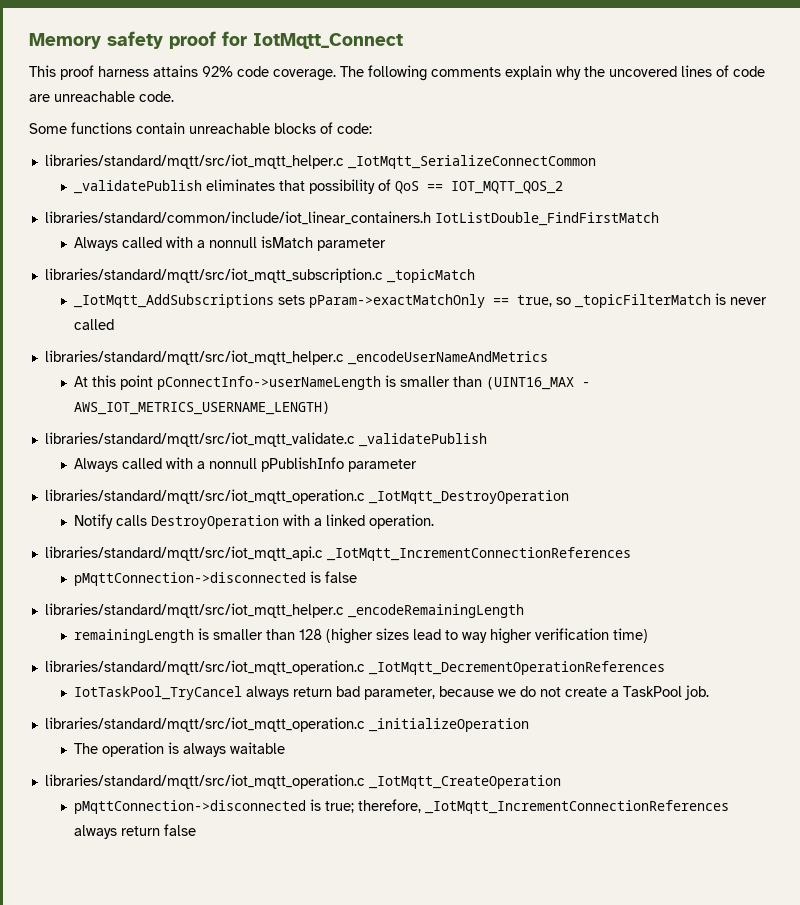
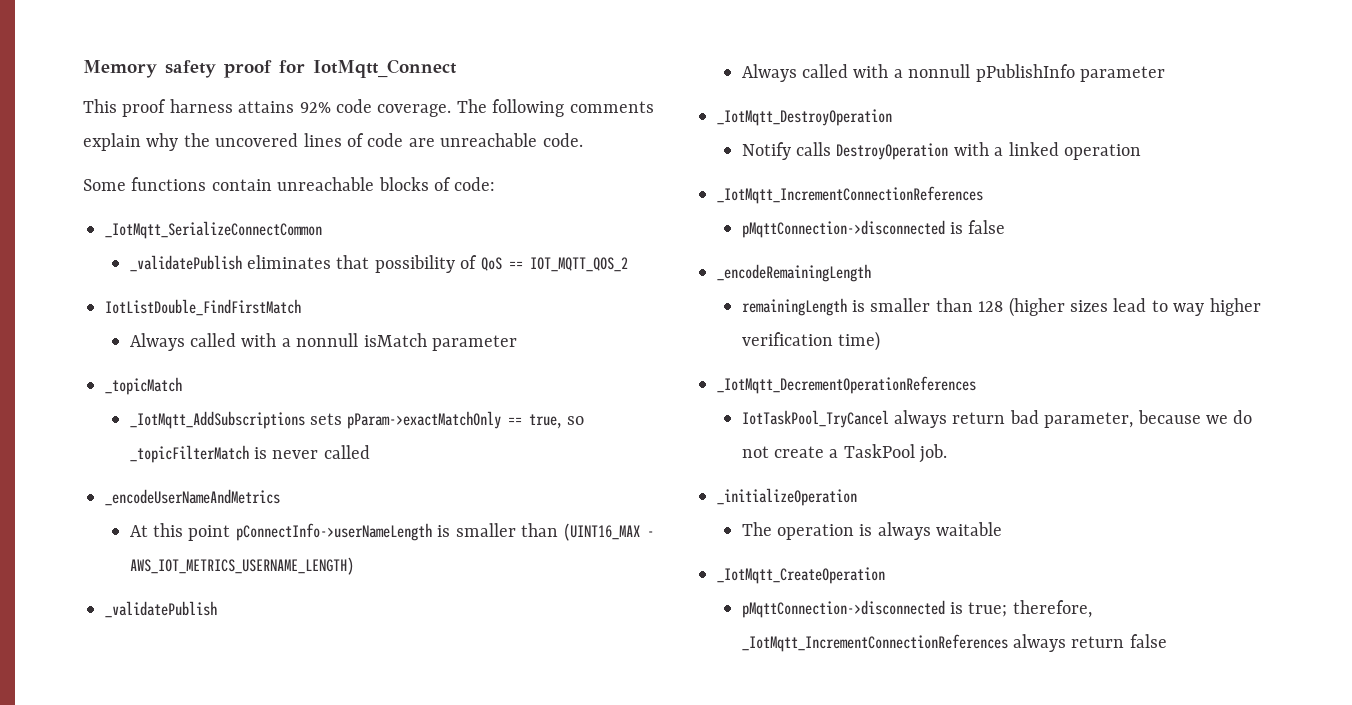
- libraries/standard/mqtt/src/iot_mqtt_helper.c _IotMqtt_SerializeConnectCommon
+ _IotMqtt_SerializeConnectCommon
- libraries/standard/common/include/iot_linear_containers.h IotListDouble_FindFirstMatch
+ IotListDouble_FindFirstMatch
- libraries/standard/mqtt/src/iot_mqtt_subscription.c _topicMatch
+ _topicMatch
- libraries/standard/mqtt/src/iot_mqtt_helper.c _encodeUserNameAndMetrics
+ _encodeUserNameAndMetrics
  At this point pConnectInfo->userNameLength is smaller than (UINT16_MAX - AWS_IOT_METRICS_USERNAME_LENGTH)
- libraries/standard/mqtt/src/iot_mqtt_validate.c _validatePublish
+ _validatePublish
- libraries/standard/mqtt/src/iot_mqtt_operation.c _IotMqtt_DestroyOperation
+ _IotMqtt_DestroyOperation
- Notify calls DestroyOperation with a linked operation.
- libraries/standard/mqtt/src/iot_mqtt_api.c _IotMqtt_IncrementConnectionReferences
+ Notify calls DestroyOperation with a linked operation
+ _IotMqtt_IncrementConnectionReferences
- libraries/standard/mqtt/src/iot_mqtt_helper.c _encodeRemainingLength
+ _encodeRemainingLength
- libraries/standard/mqtt/src/iot_mqtt_operation.c _IotMqtt_DecrementOperationReferences
+ _IotMqtt_DecrementOperationReferences
- libraries/standard/mqtt/src/iot_mqtt_operation.c _initializeOperation
+ _initializeOperation
- libraries/standard/mqtt/src/iot_mqtt_operation.c _IotMqtt_CreateOperation
+ _IotMqtt_CreateOperation

